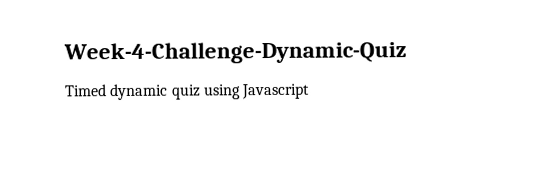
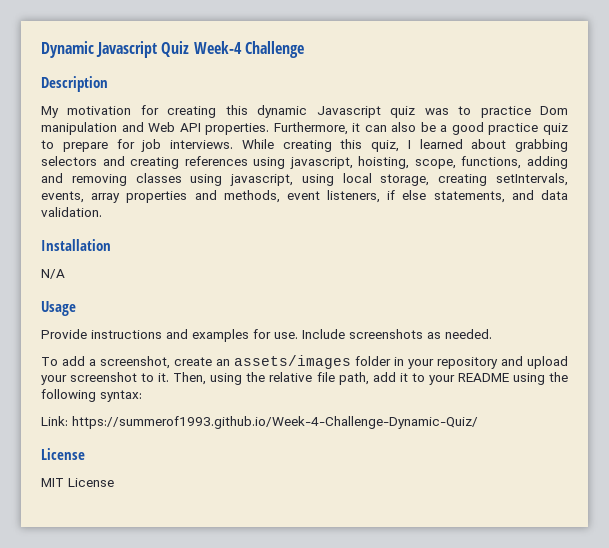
- Week-4-Challenge-Dynamic-Quiz
- Timed dynamic quiz using Javascript
+ Dynamic Javascript Quiz Week-4 Challenge
+ Description
+ My motivation for creating this dynamic Javascript quiz was to practice Dom manipulation and Web API properties. Furthermore, it can also be a good practice quiz to prepare for job interviews. While creating this quiz, I learned about grabbing selectors and creating references using javascript, hoisting, scope, functions, adding and removing classes using javascript, using local storage, creating setIntervals, events, array properties and methods, event listeners, if else statements, and data validation.
+ Installation
+ N/A
+ Usage
+ Provide instructions and examples for use. Include screenshots as needed.
+ To add a screenshot, create an assets/images folder in your repository and upload your screenshot to it. Then, using the relative file path, add it to your README using the following syntax:
+ Link: https://summerof1993.github.io/Week-4-Challenge-Dynamic-Quiz/
+ License
+ MIT License

